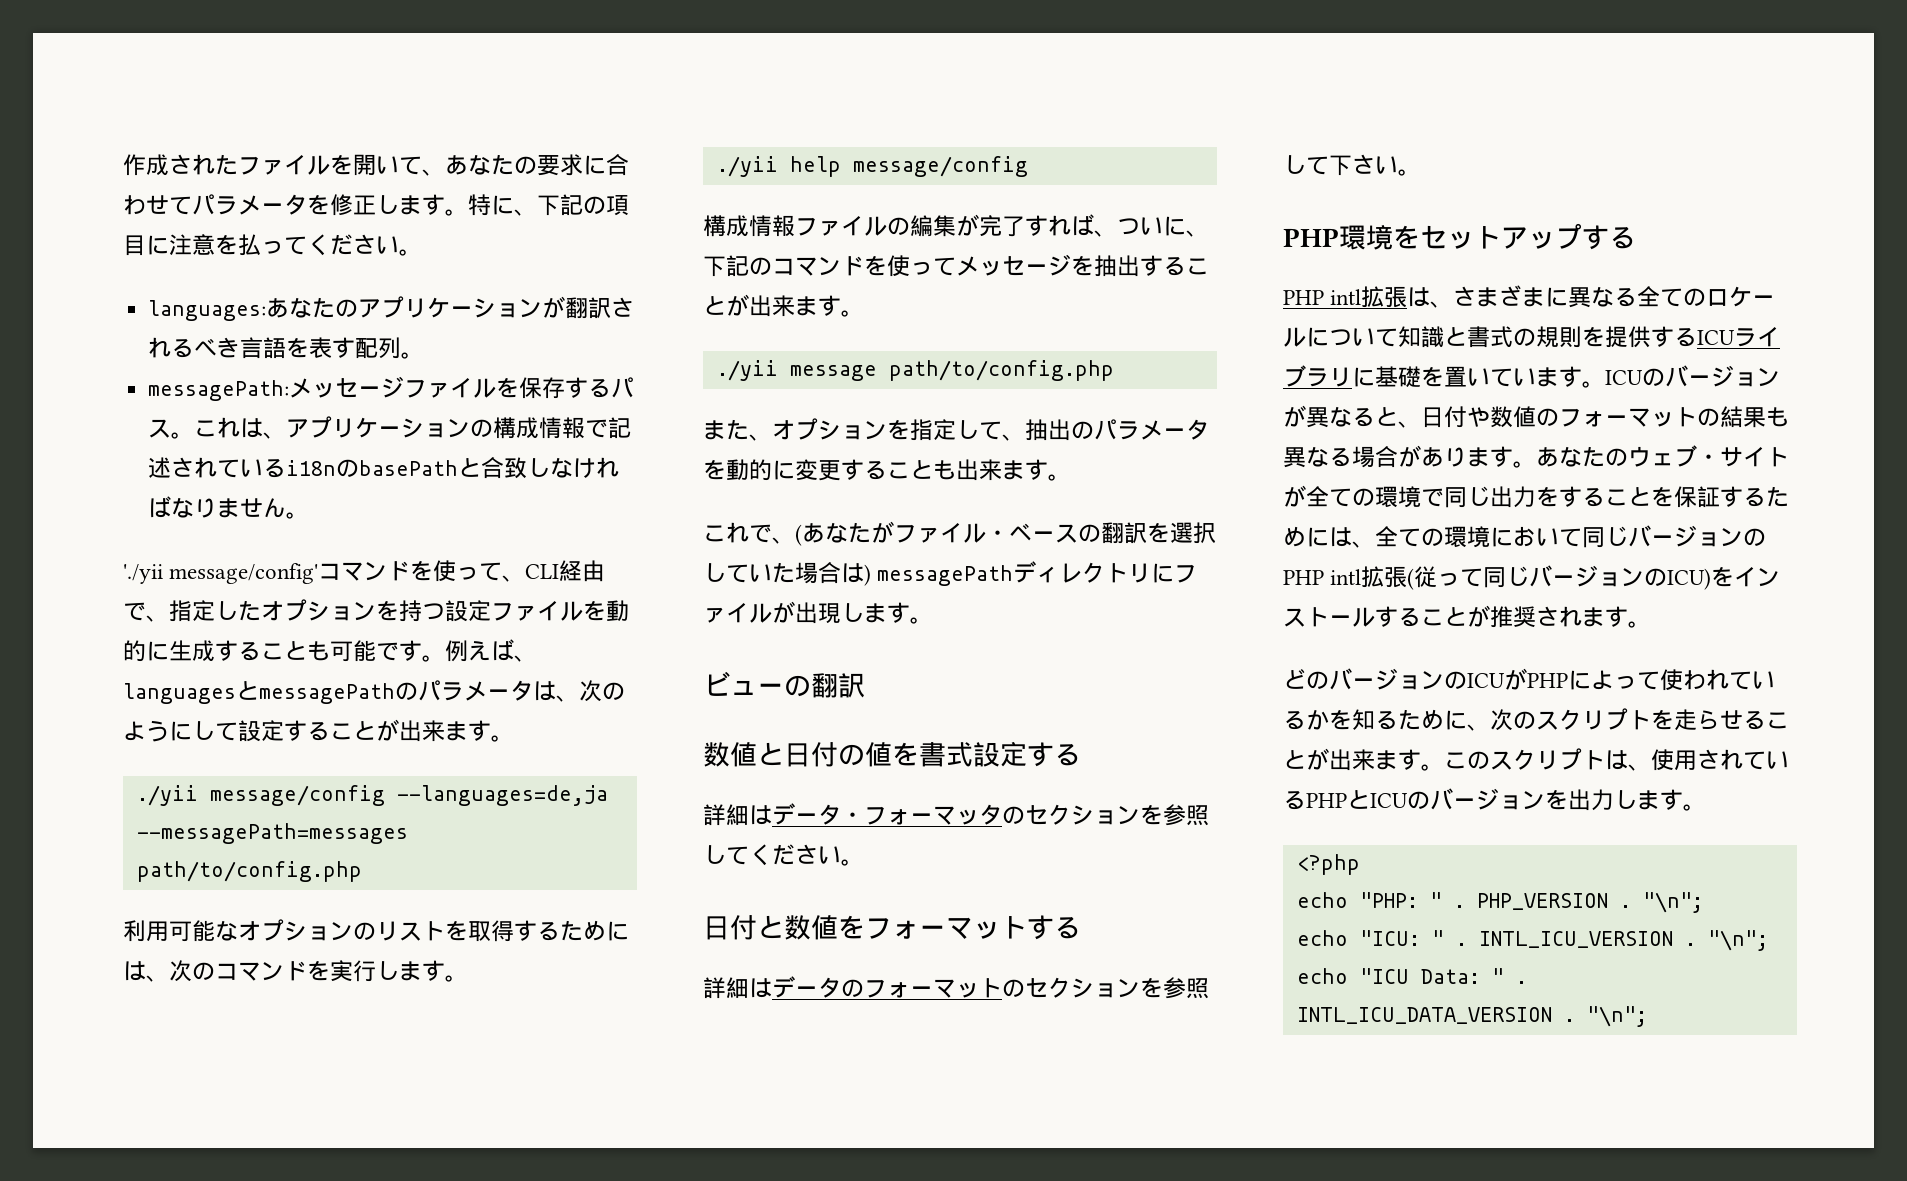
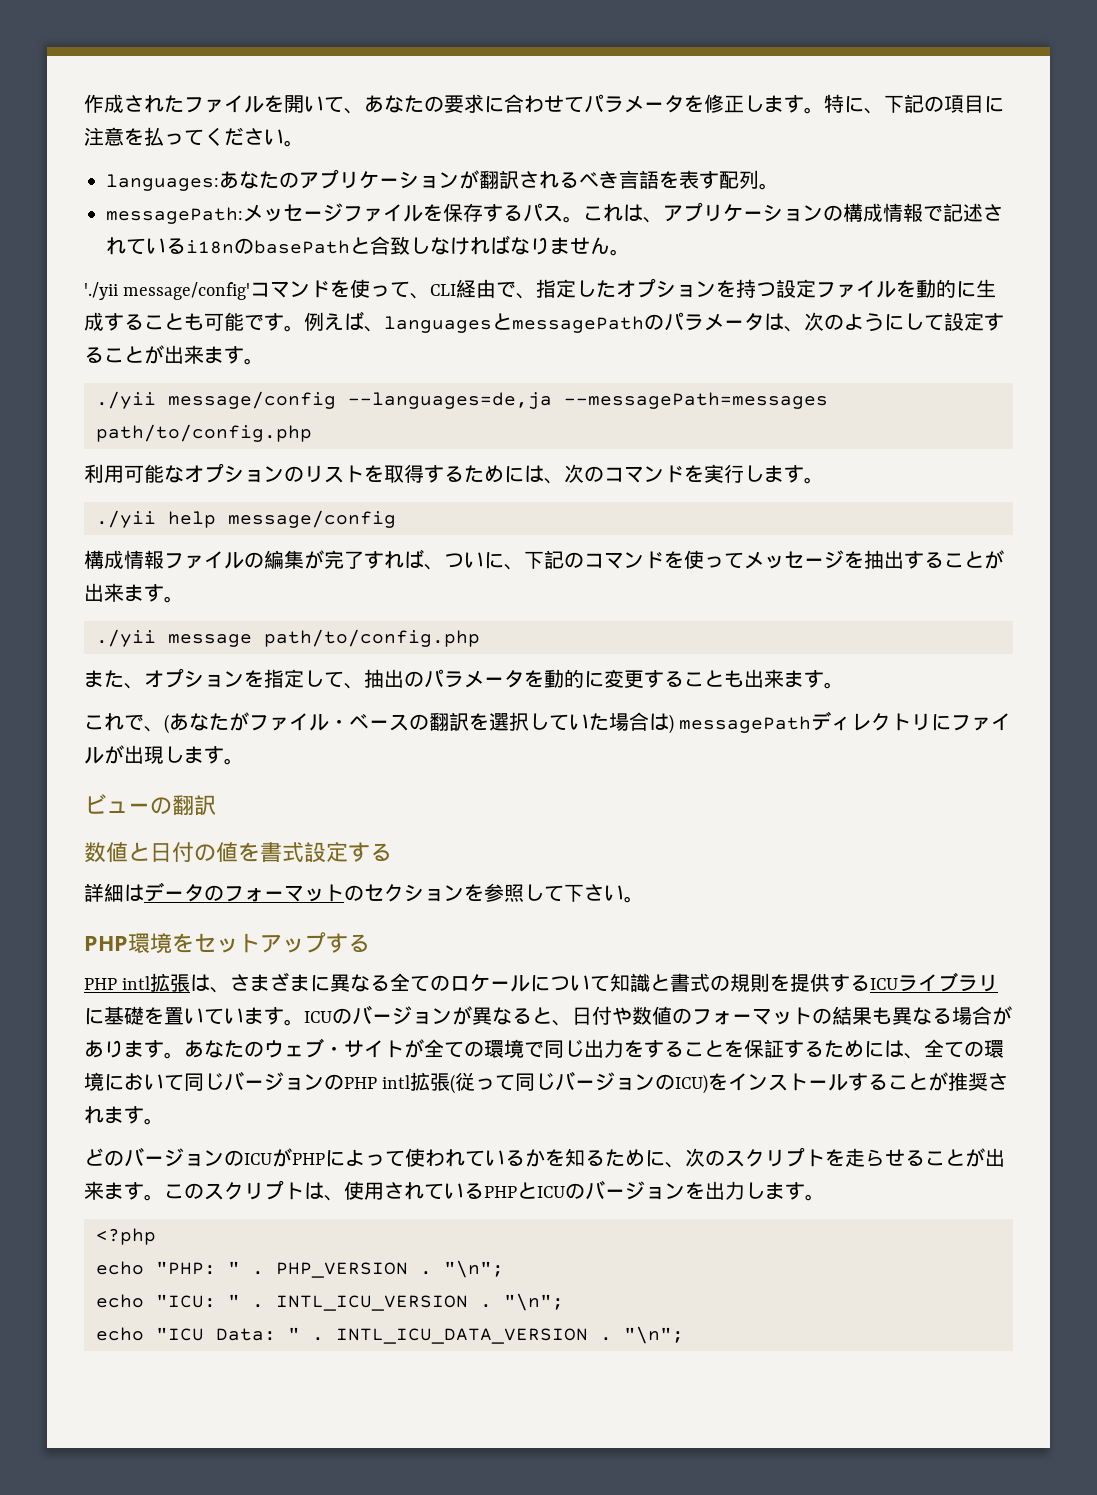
- 詳細はデータ・フォーマッタのセクションを参照してください。
- 日付と数値をフォーマットする

